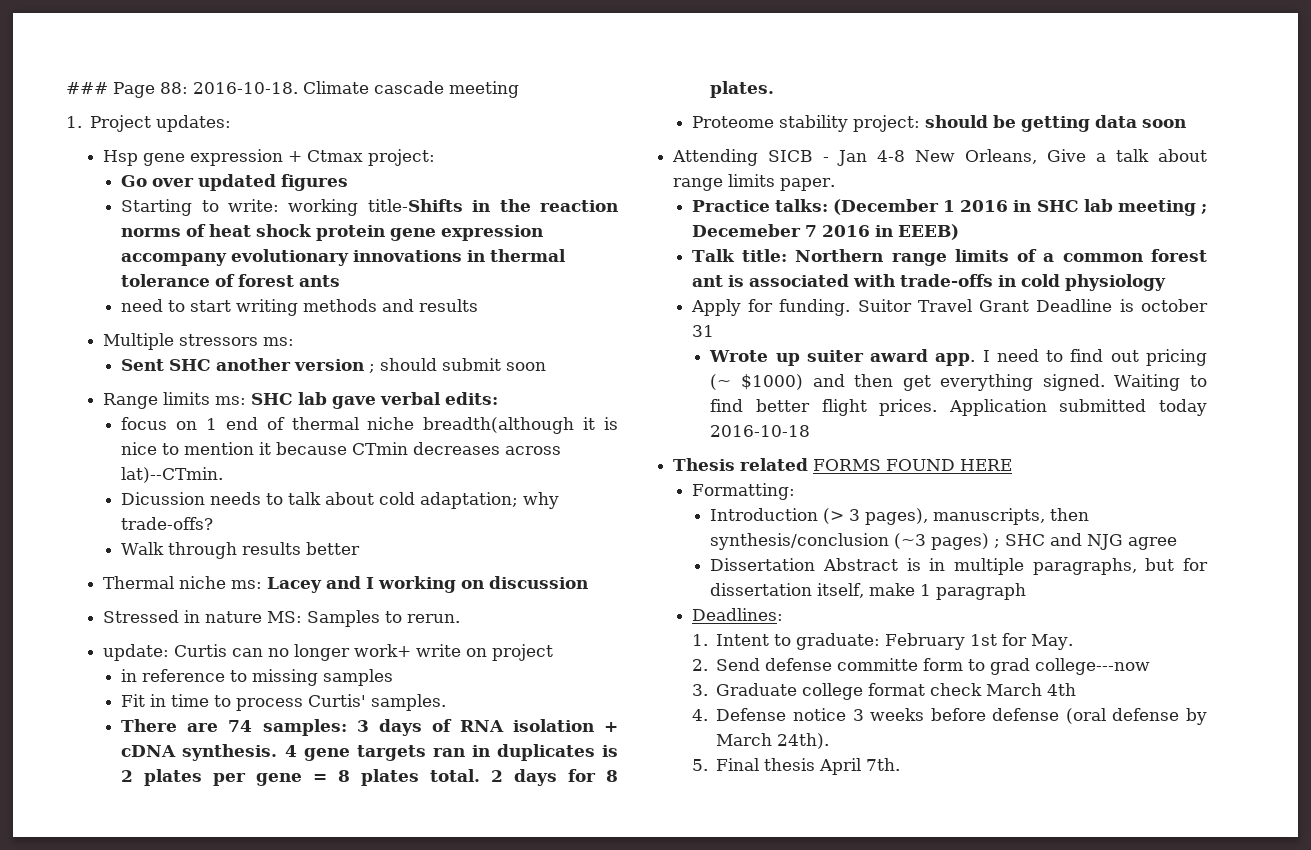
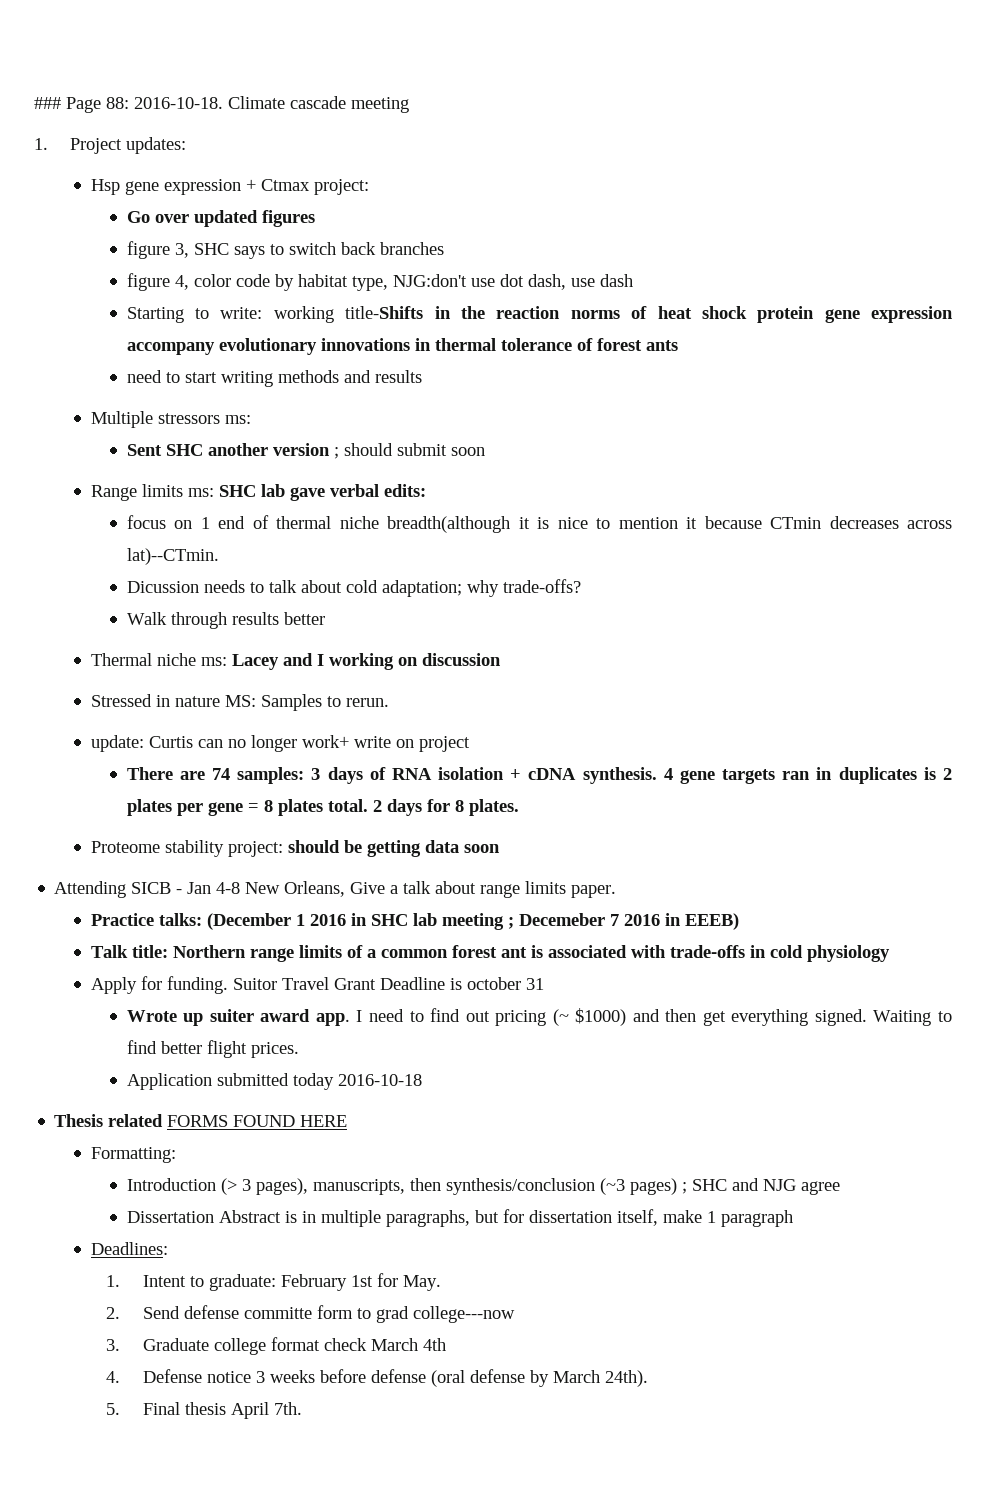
+ figure 3, SHC says to switch back branches
+ figure 4, color code by habitat type, NJG:don't use dot dash, use dash
- in reference to missing samples
- Fit in time to process Curtis' samples.
- Waiting to find better flight prices. Application submitted today 2016-10-18
+ Waiting to find better flight prices.
+ Application submitted today 2016-10-18

